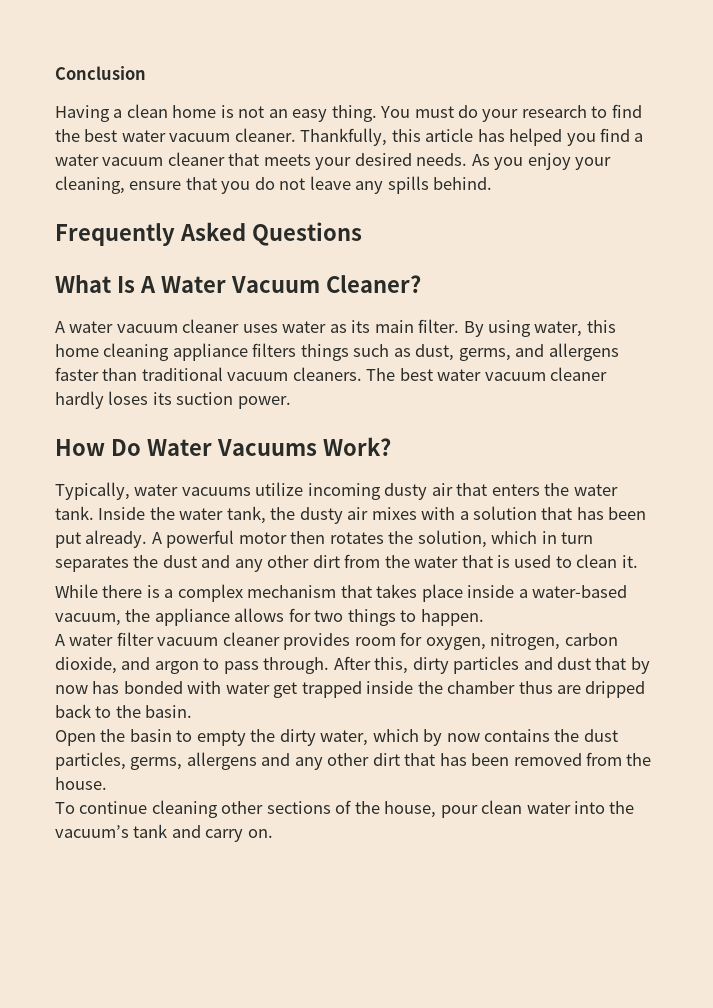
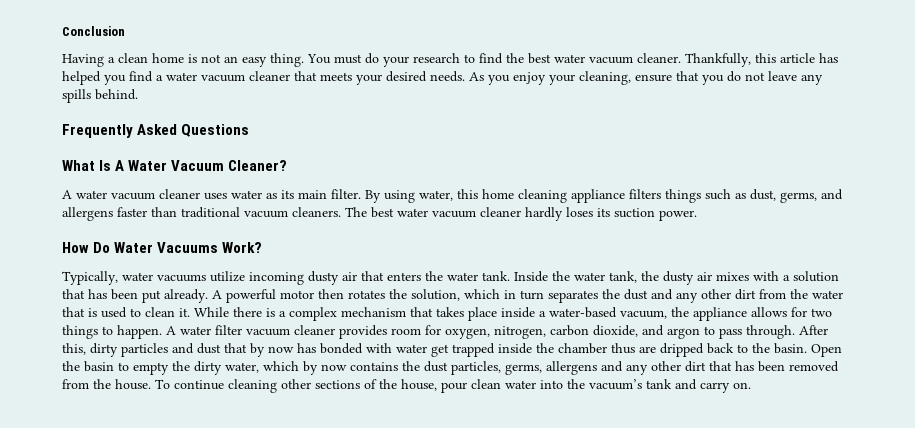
- A powerful motor then rotates the solution, which in turn separates the dust and any other dirt from the water that is used to clean it.
- While there is a complex mechanism that takes place inside a water-based vacuum, the appliance allows for two things to happen.
- A water filter vacuum cleaner provides room for oxygen, nitrogen, carbon dioxide, and argon to pass through.
+ A powerful motor then rotates the solution, which in turn separates the dust and any other dirt from the water that is used to clean it. While there is a complex mechanism that takes place inside a water-based vacuum, the appliance allows for two things to happen. A water filter vacuum cleaner provides room for oxygen, nitrogen, carbon dioxide, and argon to pass through.
- After this, dirty particles and dust that by now has bonded with water get trapped inside the chamber thus are dripped back to the basin.
- Open the basin to empty the dirty water, which by now contains the dust particles, germs, allergens and any other dirt that has been removed from the house.
- To continue cleaning other sections of the house, pour clean water into the vacuum’s tank and carry on.
+ After this, dirty particles and dust that by now has bonded with water get trapped inside the chamber thus are dripped back to the basin. Open the basin to empty the dirty water, which by now contains the dust particles, germs, allergens and any other dirt that has been removed from the house. To continue cleaning other sections of the house, pour clean water into the vacuum’s tank and carry on.

